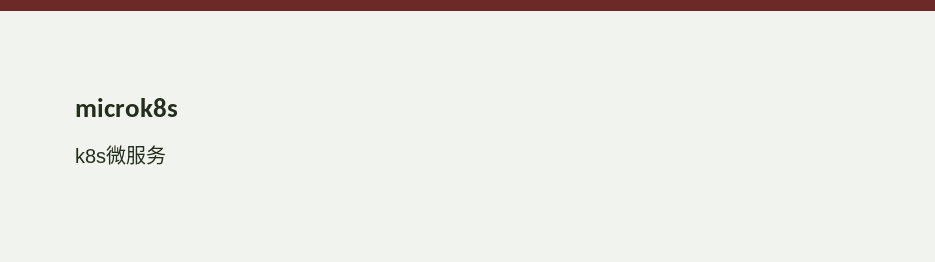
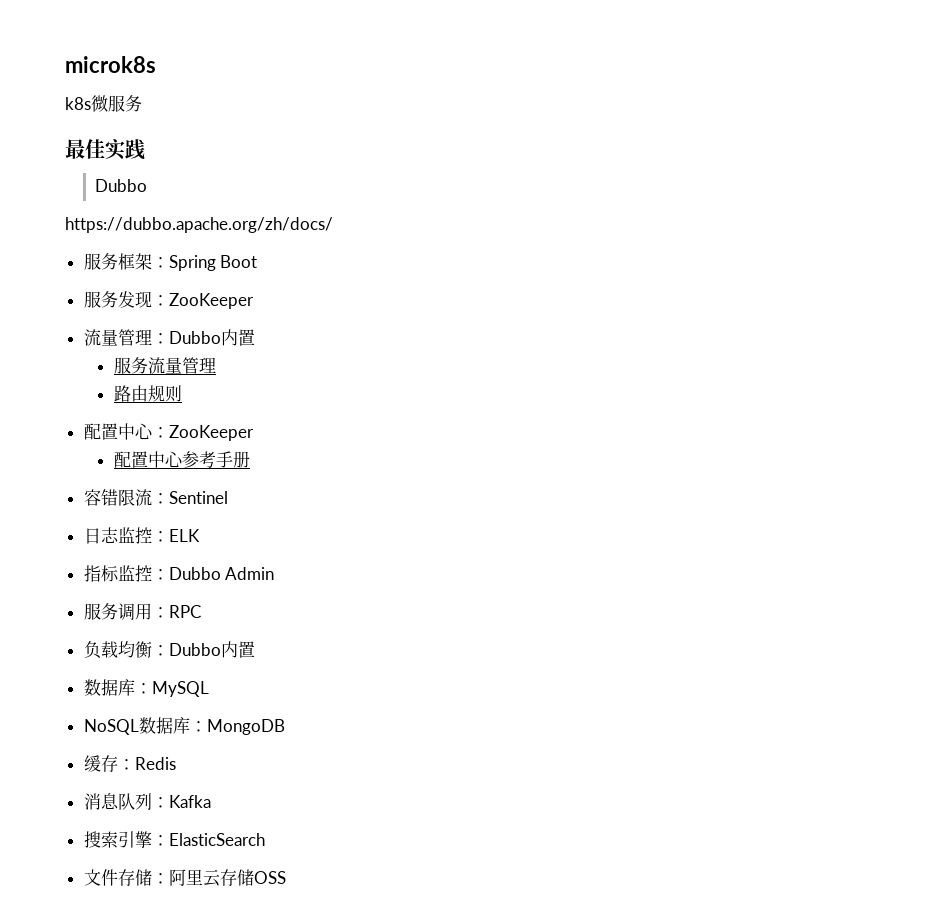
+ 最佳实践
+ Dubbo
+ https://dubbo.apache.org/zh/docs/
+ 服务框架：Spring Boot
+ 服务发现：ZooKeeper
+ 流量管理：Dubbo内置
+ 服务流量管理
+ 路由规则
+ 配置中心：ZooKeeper
+ 配置中心参考手册
+ 容错限流：Sentinel
+ 日志监控：ELK
+ 指标监控：Dubbo Admin
+ 服务调用：RPC
+ 负载均衡：Dubbo内置
+ 数据库：MySQL
+ NoSQL数据库：MongoDB
+ 缓存：Redis
+ 消息队列：Kafka
+ 搜索引擎：ElasticSearch
+ 文件存储：阿里云存储OSS

